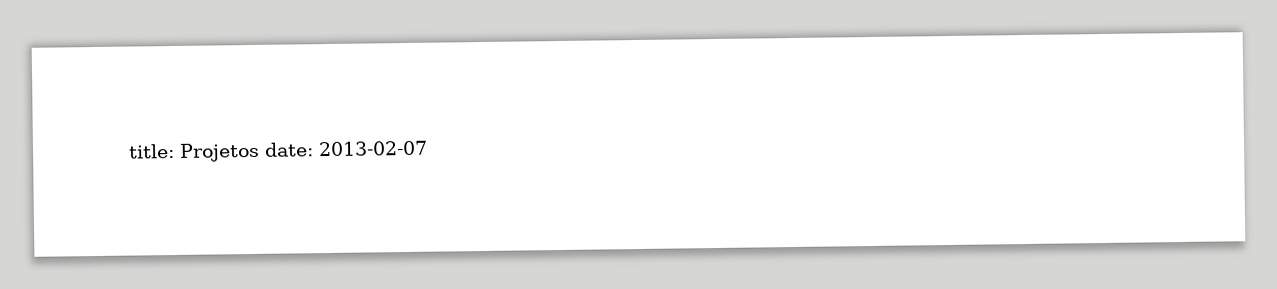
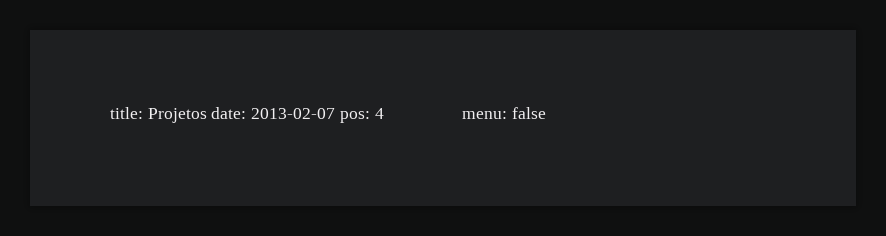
- title: Projetos date: 2013-02-07
+ title: Projetos date: 2013-02-07 pos: 4 menu: false

